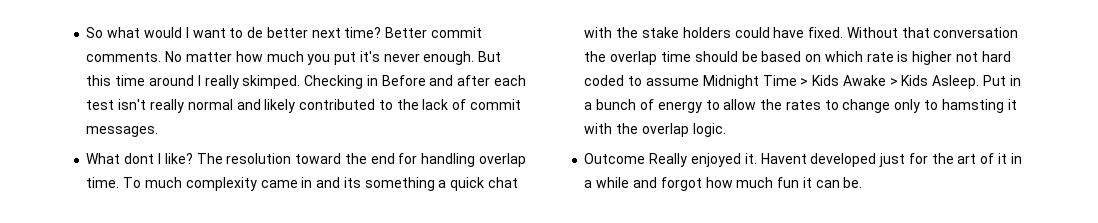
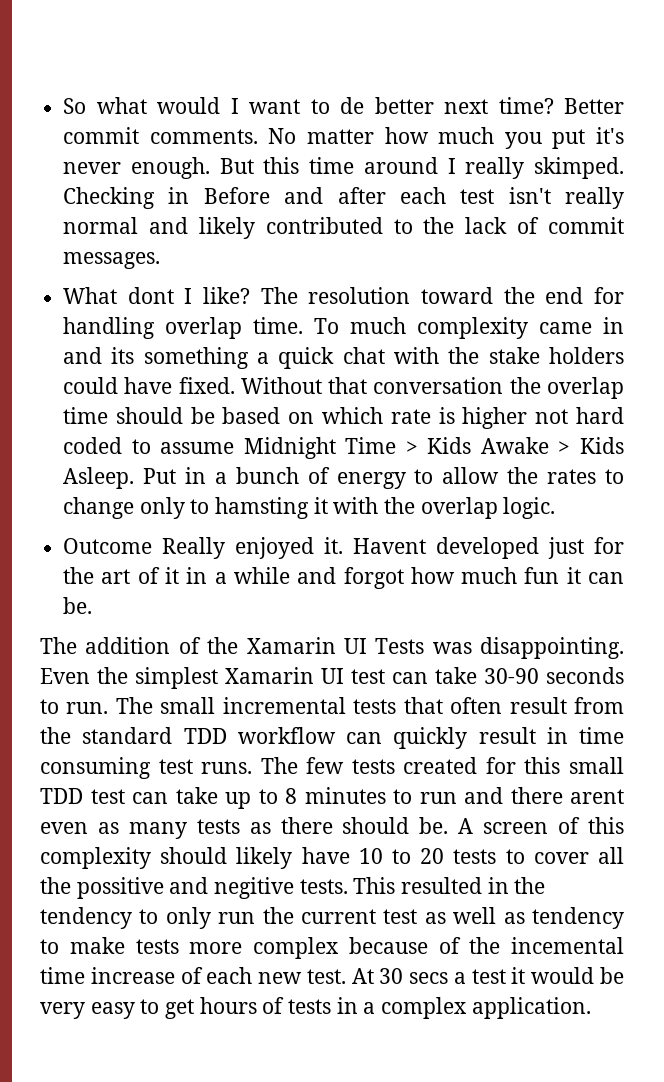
+ The addition of the Xamarin UI Tests was disappointing. Even the simplest Xamarin UI test can take 30-90 seconds to run. The small incremental tests that often result from the standard TDD workflow can quickly result in time consuming test runs. The few tests created for this small TDD test can take up to 8 minutes to run and there arent even as many tests as there should be. A screen of this complexity should likely have 10 to 20 tests to cover all the possitive and negitive tests. This resulted in the tendency to only run the current test as well as tendency to make tests more complex because of the incemental time increase of each new test. At 30 secs a test it would be very easy to get hours of tests in a complex application.

